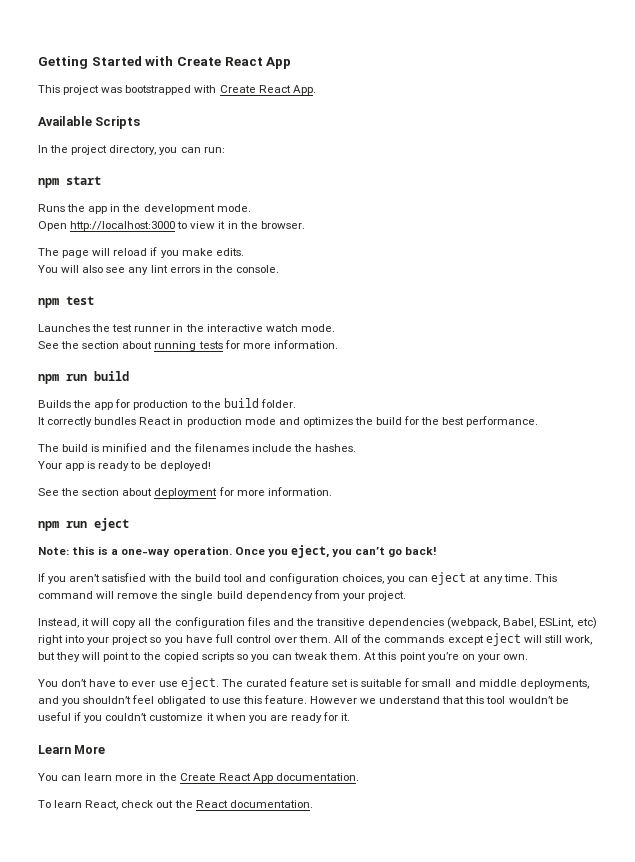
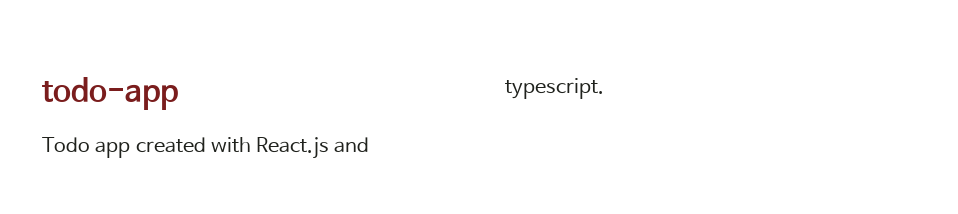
- Getting Started with Create React App
- This project was bootstrapped with Create React App.
- Available Scripts
- In the project directory, you can run:
- npm start
- Runs the app in the development mode.
- Open http://localhost:3000 to view it in the browser.
- The page will reload if you make edits.
- You will also see any lint errors in the console.
- npm test
- Launches the test runner in the interactive watch mode.
- See the section about running tests for more information.
- npm run build
- Builds the app for production to the build folder.
- It correctly bundles React in production mode and optimizes the build for the best performance.
- The build is minified and the filenames include the hashes.
- Your app is ready to be deployed!
- See the section about deployment for more information.
- npm run eject
- Note: this is a one-way operation. Once you eject, you can’t go back!
- If you aren’t satisfied with the build tool and configuration choices, you can eject at any time. This command will remove the single build dependency from your project.
- Instead, it will copy all the configuration files and the transitive dependencies (webpack, Babel, ESLint, etc) right into your project so you have full control over them. All of the commands except eject will still work, but they will point to the copied scripts so you can tweak them. At this point you’re on your own.
- You don’t have to ever use eject. The curated feature set is suitable for small and middle deployments, and you shouldn’t feel obligated to use this feature. However we understand that this tool wouldn’t be useful if you couldn’t customize it when you are ready for it.
- Learn More
- You can learn more in the Create React App documentation.
- To learn React, check out the React documentation.
+ todo-app
+ Todo app created with React.js and typescript.

